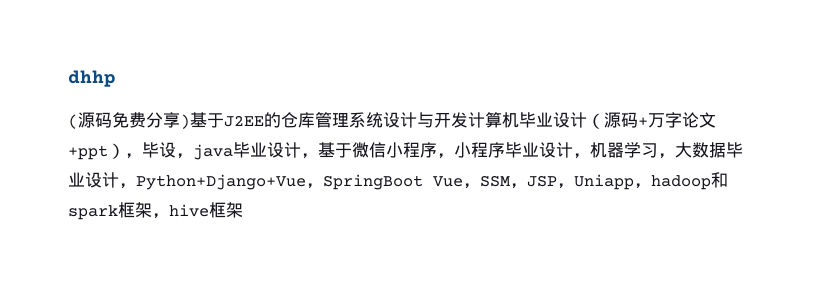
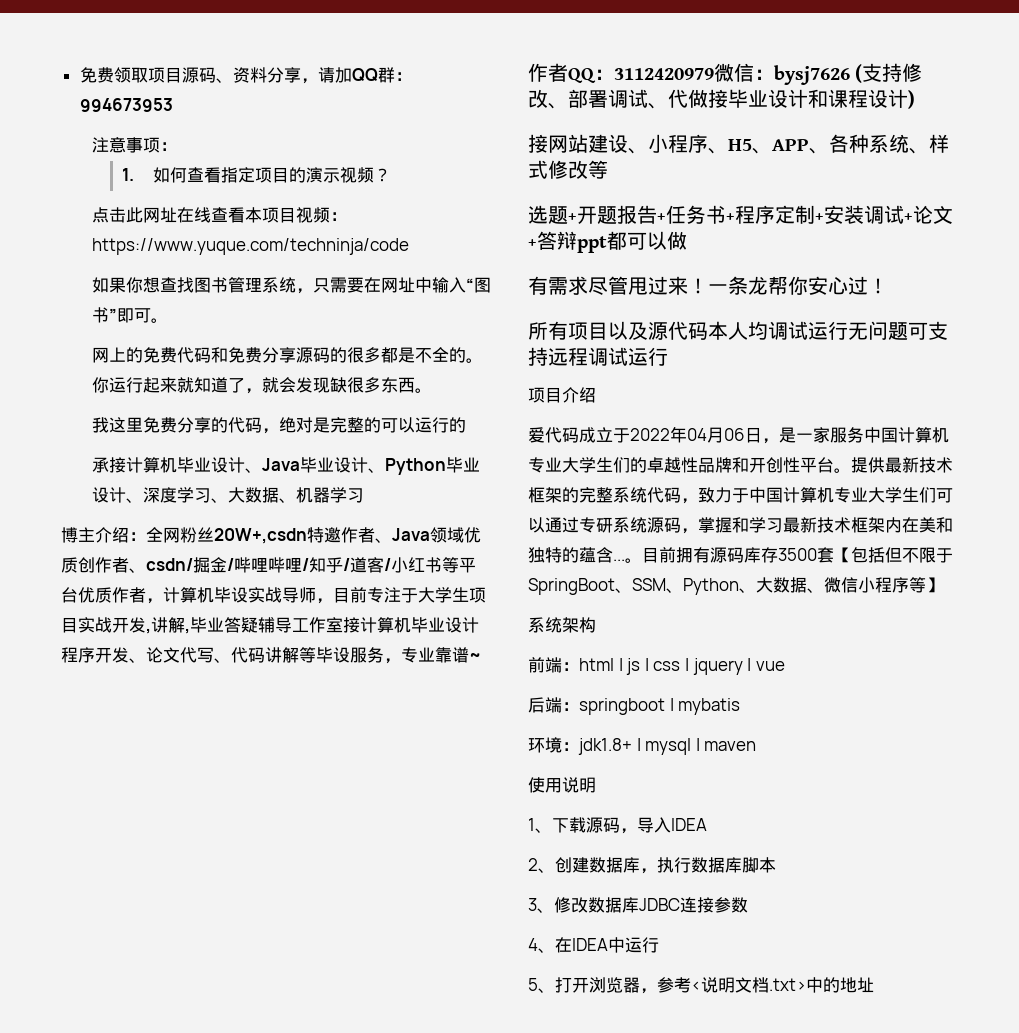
- dhhp
- (源码免费分享)基于J2EE的仓库管理系统设计与开发计算机毕业设计（源码+万字论文+ppt），毕设，java毕业设计，基于微信小程序，小程序毕业设计，机器学习，大数据毕业设计，Python+Django+Vue，SpringBoot Vue，SSM，JSP，Uniapp，hadoop和spark框架，hive框架
+ 免费领取项目源码、资料分享，请加QQ群：994673953
+ 注意事项：
+ 1.如何查看指定项目的演示视频？
+ 点击此网址在线查看本项目视频：https://www.yuque.com/techninja/code
+ 如果你想查找图书管理系统，只需要在网址中输入“图书”即可。
+ 网上的免费代码和免费分享源码的很多都是不全的。你运行起来就知道了，就会发现缺很多东西。
+ 我这里免费分享的代码，绝对是完整的可以运行的
+ 承接计算机毕业设计、Java毕业设计、Python毕业设计、深度学习、大数据、机器学习
+ 博主介绍：全网粉丝20W+,csdn特邀作者、Java领域优质创作者、csdn/掘金/哔哩哔哩/知乎/道客/小红书等平台优质作者，计算机毕设实战导师，目前专注于大学生项目实战开发,讲解,毕业答疑辅导工作室接计算机毕业设计程序开发、论文代写、代码讲解等毕设服务，专业靠谱~
+ 作者QQ：3112420979微信：bysj7626 (支持修改、部署调试、代做接毕业设计和课程设计)
+ 接网站建设、小程序、H5、APP、各种系统、样式修改等
+ 选题+开题报告+任务书+程序定制+安装调试+论文+答辩ppt都可以做
+ 有需求尽管甩过来！一条龙帮你安心过！
+ 所有项目以及源代码本人均调试运行无问题可支持远程调试运行
+ 项目介绍
+ 爱代码成立于2022年04月06日，是一家服务中国计算机专业大学生们的卓越性品牌和开创性平台。提供最新技术框架的完整系统代码，致力于中国计算机专业大学生们可以通过专研系统源码，掌握和学习最新技术框架内在美和独特的蕴含...。目前拥有源码库存3500套【包括但不限于SpringBoot、SSM、Python、大数据、微信小程序等】
+ 系统架构
+ 前端：html | js | css | jquery | vue
+ 后端：springboot | mybatis
+ 环境：jdk1.8+ | mysql | maven
+ 使用说明
+ 1、下载源码，导入IDEA
+ 2、创建数据库，执行数据库脚本
+ 3、修改数据库JDBC连接参数
+ 4、在IDEA中运行
+ 5、打开浏览器，参考<说明文档.txt>中的地址

